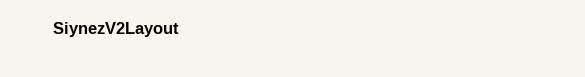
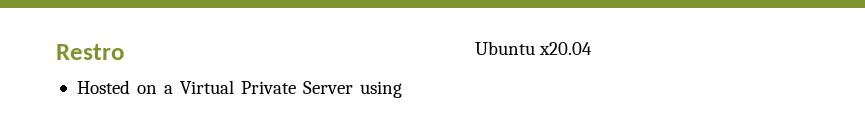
- SiynezV2Layout
+ Restro
+ Hosted on a Virtual Private Server using Ubuntu x20.04

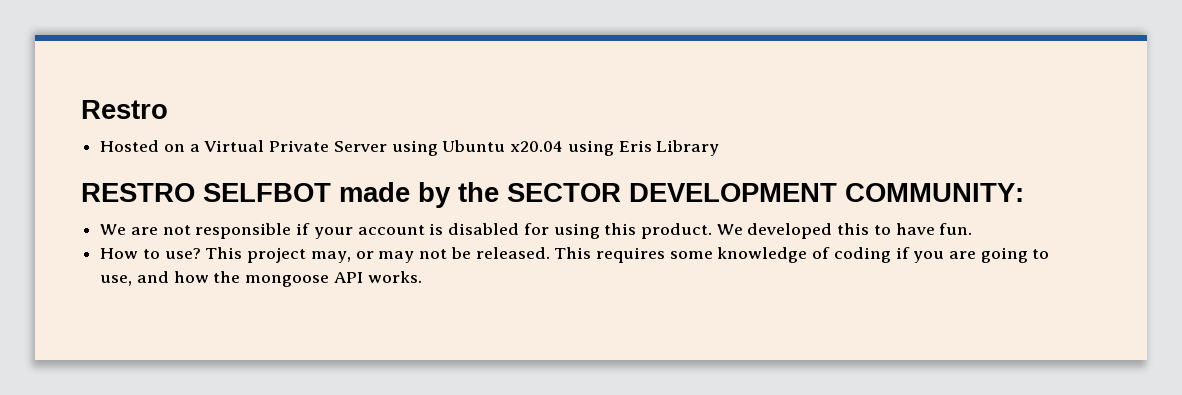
- Hosted on a Virtual Private Server using Ubuntu x20.04
+ Hosted on a Virtual Private Server using Ubuntu x20.04 using Eris Library
+ RESTRO SELFBOT made by the SECTOR DEVELOPMENT COMMUNITY:
+ We are not responsible if your account is disabled for using this product. We developed this to have fun.
+ How to use? This project may, or may not be released. This requires some knowledge of coding if you are going to use, and how the mongoose API works.

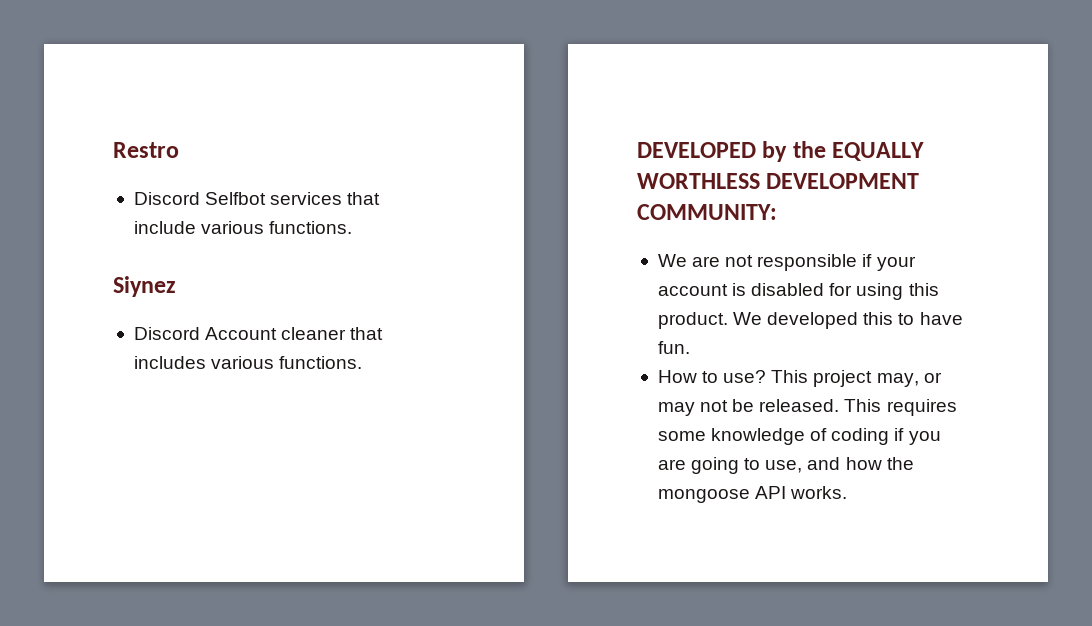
- Hosted on a Virtual Private Server using Ubuntu x20.04 using Eris Library
- RESTRO SELFBOT made by the SECTOR DEVELOPMENT COMMUNITY:
+ Discord Selfbot services that include various functions.
+ Siynez
+ Discord Account cleaner that includes various functions.
+ DEVELOPED by the EQUALLY WORTHLESS DEVELOPMENT COMMUNITY:

